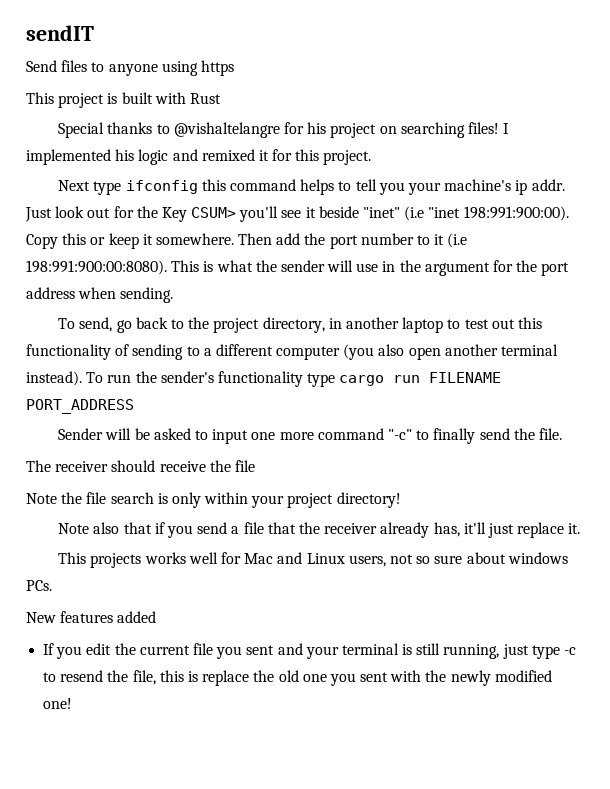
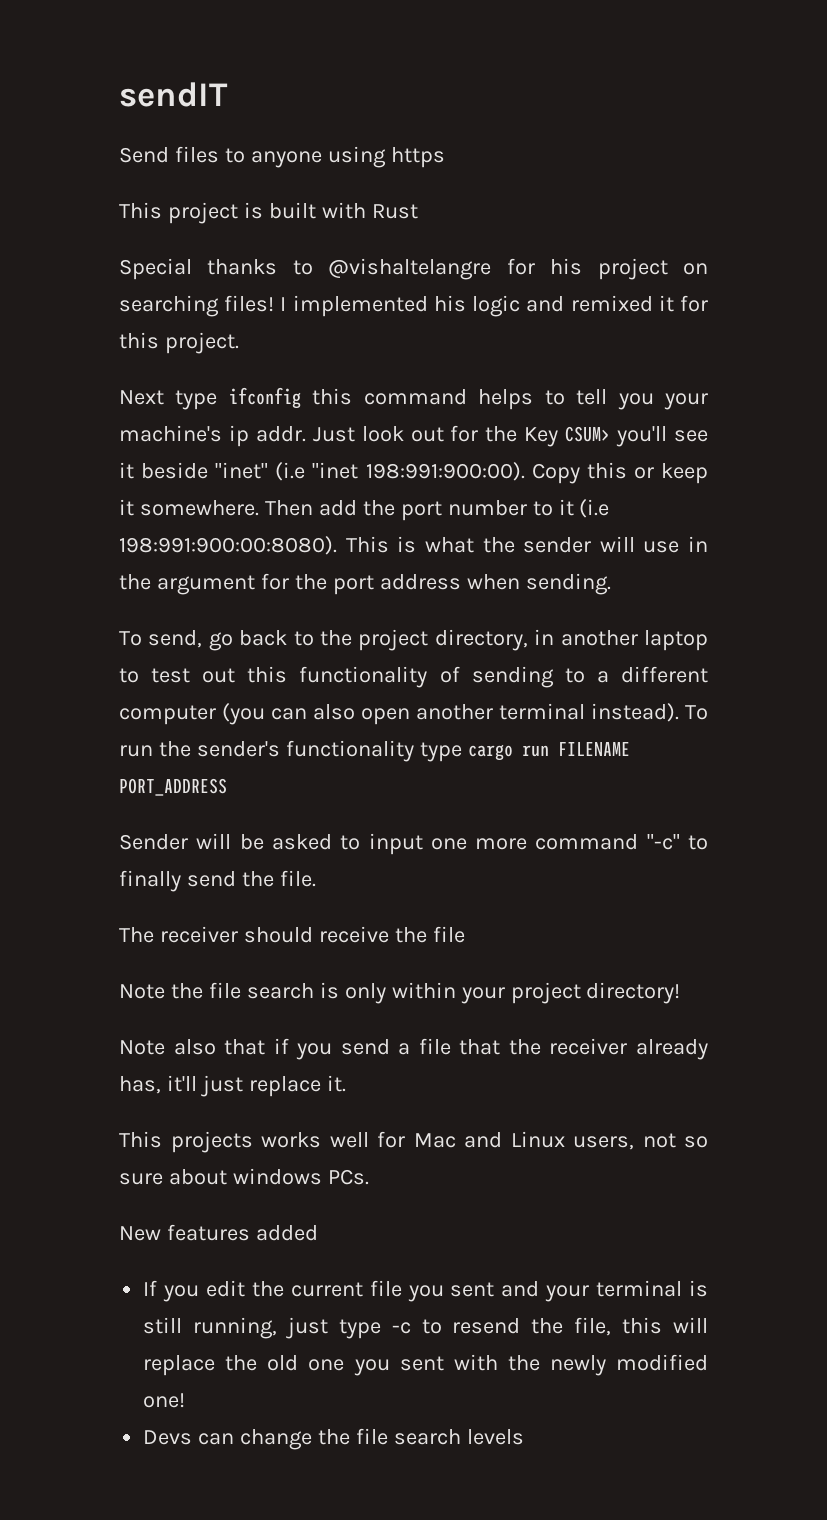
- To send, go back to the project directory, in another laptop to test out this functionality of sending to a different computer (you also open another terminal instead).
+ To send, go back to the project directory, in another laptop to test out this functionality of sending to a different computer (you can also open another terminal instead).
- If you edit the current file you sent and your terminal is still running, just type -c to resend the file, this is replace the old one you sent with the newly modified one!
+ If you edit the current file you sent and your terminal is still running, just type -c to resend the file, this will replace the old one you sent with the newly modified one!
+ Devs can change the file search levels

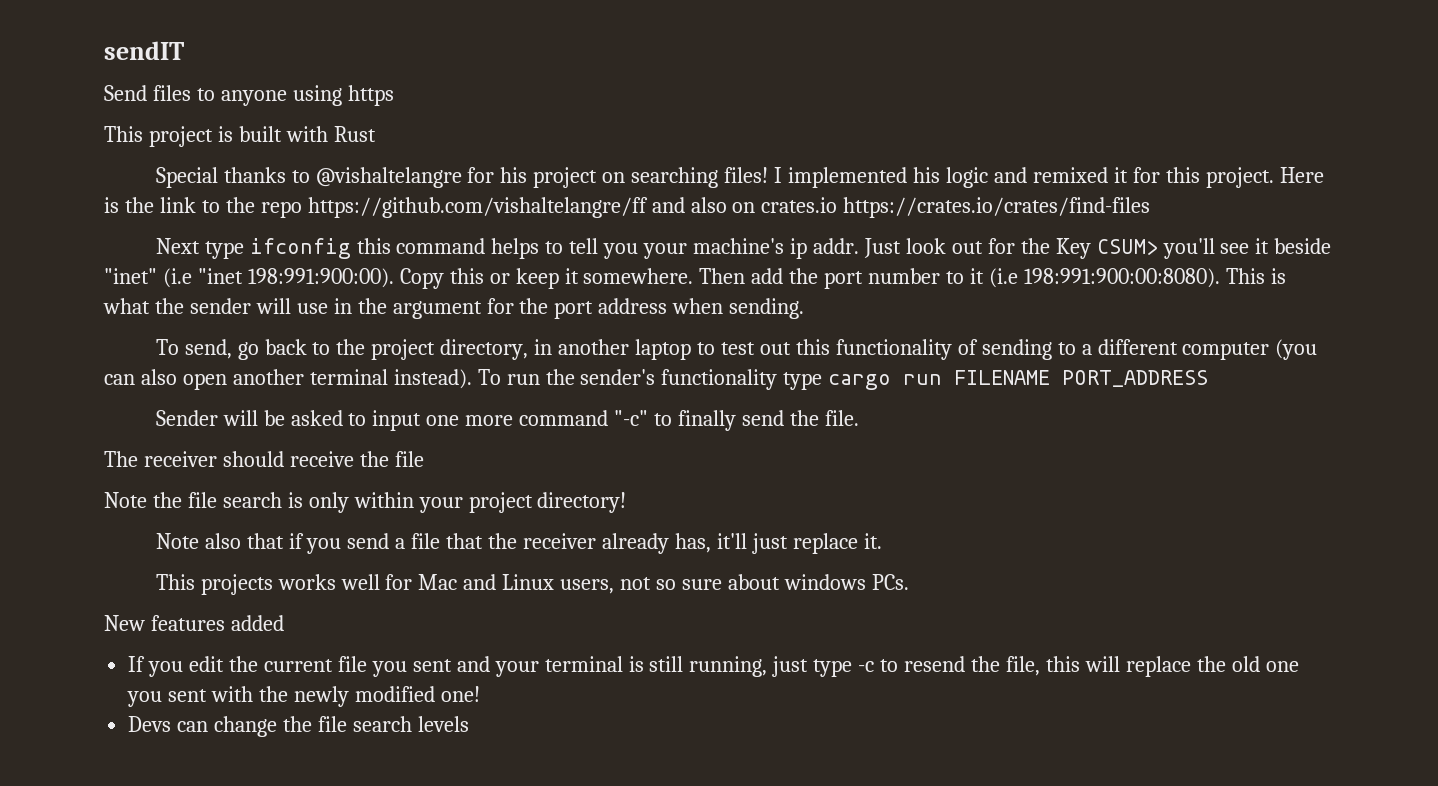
+ Here is the link to the repo https://github.com/vishaltelangre/ff and also on crates.io https://crates.io/crates/find-files

